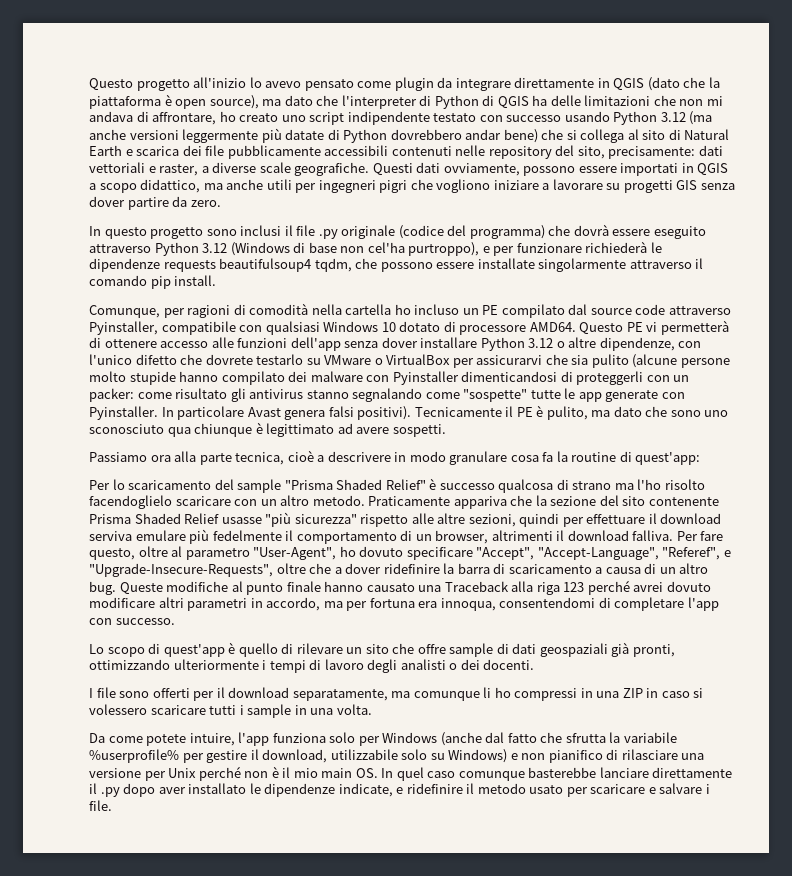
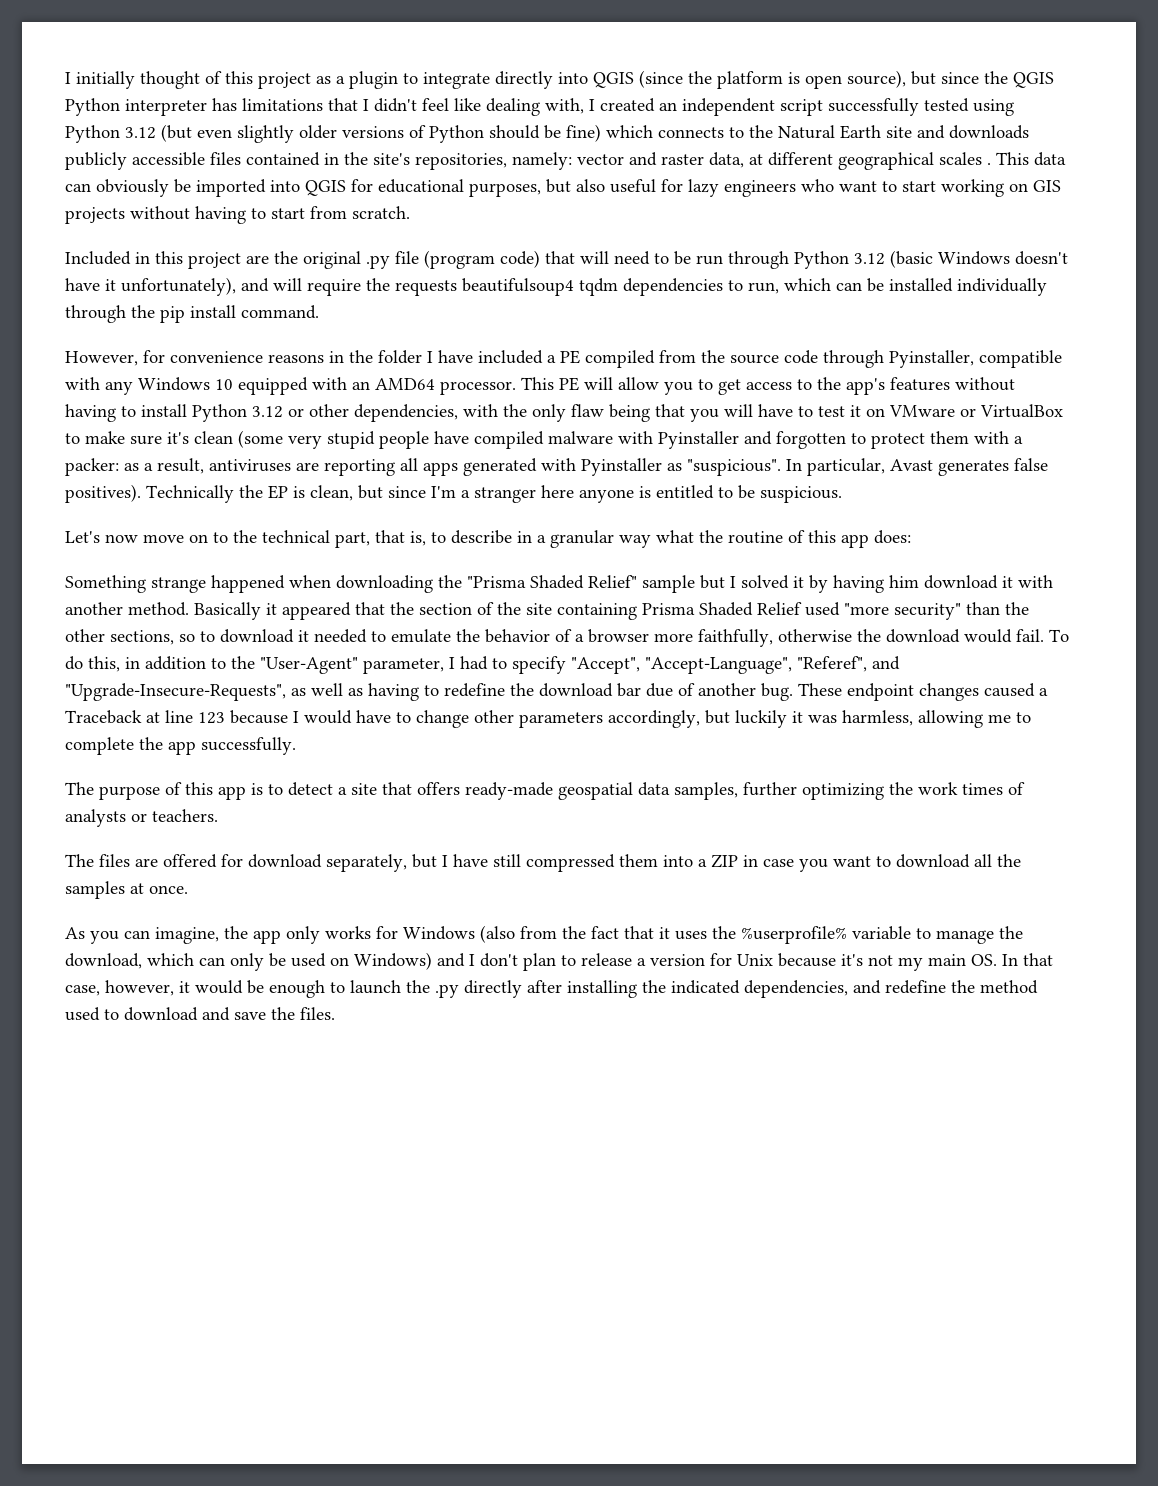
- Questo progetto all'inizio lo avevo pensato come plugin da integrare direttamente in QGIS (dato che la piattaforma è open source), ma dato che l'interpreter di Python di QGIS ha delle limitazioni che non mi andava di affrontare, ho creato uno script indipendente testato con successo usando Python 3.12 (ma anche versioni leggermente più datate di Python dovrebbero andar bene) che si collega al sito di Natural Earth e scarica dei file pubblicamente accessibili contenuti nelle repository del sito, precisamente: dati vettoriali e raster, a diverse scale geografiche. Questi dati ovviamente, possono essere importati in QGIS a scopo didattico, ma anche utili per ingegneri pigri che vogliono iniziare a lavorare su progetti GIS senza dover partire da zero.
- In questo progetto sono inclusi il file .py originale (codice del programma) che dovrà essere eseguito attraverso Python 3.12 (Windows di base non cel'ha purtroppo), e per funzionare richiederà le dipendenze requests beautifulsoup4 tqdm, che possono essere installate singolarmente attraverso il comando pip install.
- Comunque, per ragioni di comodità nella cartella ho incluso un PE compilato dal source code attraverso Pyinstaller, compatibile con qualsiasi Windows 10 dotato di processore AMD64. Questo PE vi permetterà di ottenere accesso alle funzioni dell'app senza dover installare Python 3.12 o altre dipendenze, con l'unico difetto che dovrete testarlo su VMware o VirtualBox per assicurarvi che sia pulito (alcune persone molto stupide hanno compilato dei malware con Pyinstaller dimenticandosi di proteggerli con un packer: come risultato gli antivirus stanno segnalando come "sospette" tutte le app generate con Pyinstaller. In particolare Avast genera falsi positivi). Tecnicamente il PE è pulito, ma dato che sono uno sconosciuto qua chiunque è legittimato ad avere sospetti.
- Passiamo ora alla parte tecnica, cioè a descrivere in modo granulare cosa fa la routine di quest'app:
- Per lo scaricamento del sample "Prisma Shaded Relief" è successo qualcosa di strano ma l'ho risolto facendoglielo scaricare con un altro metodo. Praticamente appariva che la sezione del sito contenente Prisma Shaded Relief usasse "più sicurezza" rispetto alle altre sezioni, quindi per effettuare il download serviva emulare più fedelmente il comportamento di un browser, altrimenti il download falliva. Per fare questo, oltre al parametro "User-Agent", ho dovuto specificare "Accept", "Accept-Language", "Referef", e "Upgrade-Insecure-Requests", oltre che a dover ridefinire la barra di scaricamento a causa di un altro bug. Queste modifiche al punto finale hanno causato una Traceback alla riga 123 perché avrei dovuto modificare altri parametri in accordo, ma per fortuna era innoqua, consentendomi di completare l'app con successo.
- Lo scopo di quest'app è quello di rilevare un sito che offre sample di dati geospaziali già pronti, ottimizzando ulteriormente i tempi di lavoro degli analisti o dei docenti.
- I file sono offerti per il download separatamente, ma comunque li ho compressi in una ZIP in caso si volessero scaricare tutti i sample in una volta.
- Da come potete intuire, l'app funziona solo per Windows (anche dal fatto che sfrutta la variabile %userprofile% per gestire il download, utilizzabile solo su Windows) e non pianifico di rilasciare una versione per Unix perché non è il mio main OS. In quel caso comunque basterebbe lanciare direttamente il .py dopo aver installato le dipendenze indicate, e ridefinire il metodo usato per scaricare e salvare i file.
+ I initially thought of this project as a plugin to integrate directly into QGIS (since the platform is open source), but since the QGIS Python interpreter has limitations that I didn't feel like dealing with, I created an independent script successfully tested using Python 3.12 (but even slightly older versions of Python should be fine) which connects to the Natural Earth site and downloads publicly accessible files contained in the site's repositories, namely: vector and raster data, at different geographical scales . This data can obviously be imported into QGIS for educational purposes, but also useful for lazy engineers who want to start working on GIS projects without having to start from scratch.
+ Included in this project are the original .py file (program code) that will need to be run through Python 3.12 (basic Windows doesn't have it unfortunately), and will require the requests beautifulsoup4 tqdm dependencies to run, which can be installed individually through the pip install command.
+ However, for convenience reasons in the folder I have included a PE compiled from the source code through Pyinstaller, compatible with any Windows 10 equipped with an AMD64 processor. This PE will allow you to get access to the app's features without having to install Python 3.12 or other dependencies, with the only flaw being that you will have to test it on VMware or VirtualBox to make sure it's clean (some very stupid people have compiled malware with Pyinstaller and forgotten to protect them with a packer: as a result, antiviruses are reporting all apps generated with Pyinstaller as "suspicious". In particular, Avast generates false positives). Technically the EP is clean, but since I'm a stranger here anyone is entitled to be suspicious.
+ Let's now move on to the technical part, that is, to describe in a granular way what the routine of this app does:
+ Something strange happened when downloading the "Prisma Shaded Relief" sample but I solved it by having him download it with another method. Basically it appeared that the section of the site containing Prisma Shaded Relief used "more security" than the other sections, so to download it needed to emulate the behavior of a browser more faithfully, otherwise the download would fail. To do this, in addition to the "User-Agent" parameter, I had to specify "Accept", "Accept-Language", "Referef", and "Upgrade-Insecure-Requests", as well as having to redefine the download bar due of another bug. These endpoint changes caused a Traceback at line 123 because I would have to change other parameters accordingly, but luckily it was harmless, allowing me to complete the app successfully.
+ The purpose of this app is to detect a site that offers ready-made geospatial data samples, further optimizing the work times of analysts or teachers.
+ The files are offered for download separately, but I have still compressed them into a ZIP in case you want to download all the samples at once.
+ As you can imagine, the app only works for Windows (also from the fact that it uses the %userprofile% variable to manage the download, which can only be used on Windows) and I don't plan to release a version for Unix because it's not my main OS. In that case, however, it would be enough to launch the .py directly after installing the indicated dependencies, and redefine the method used to download and save the files.

